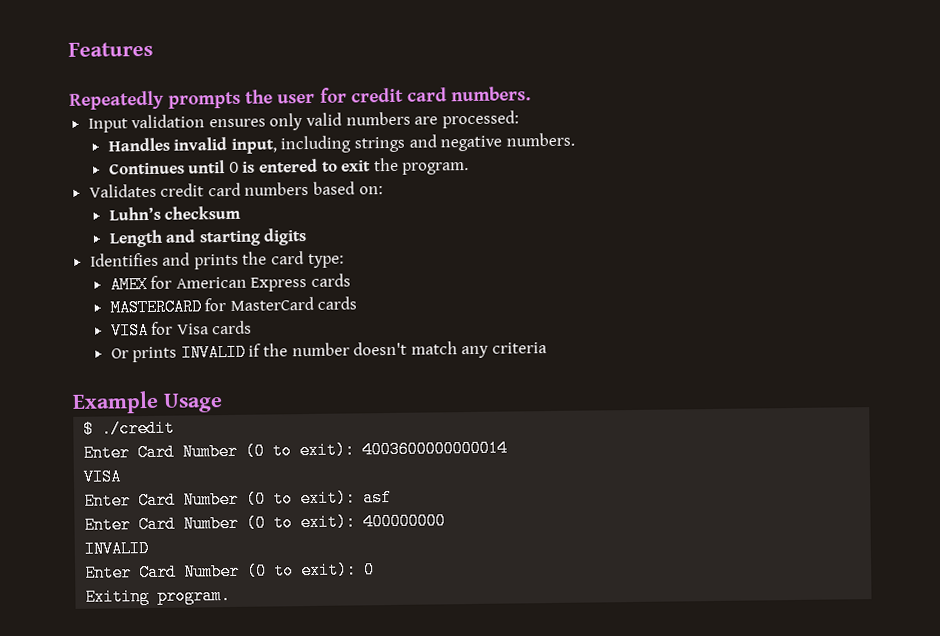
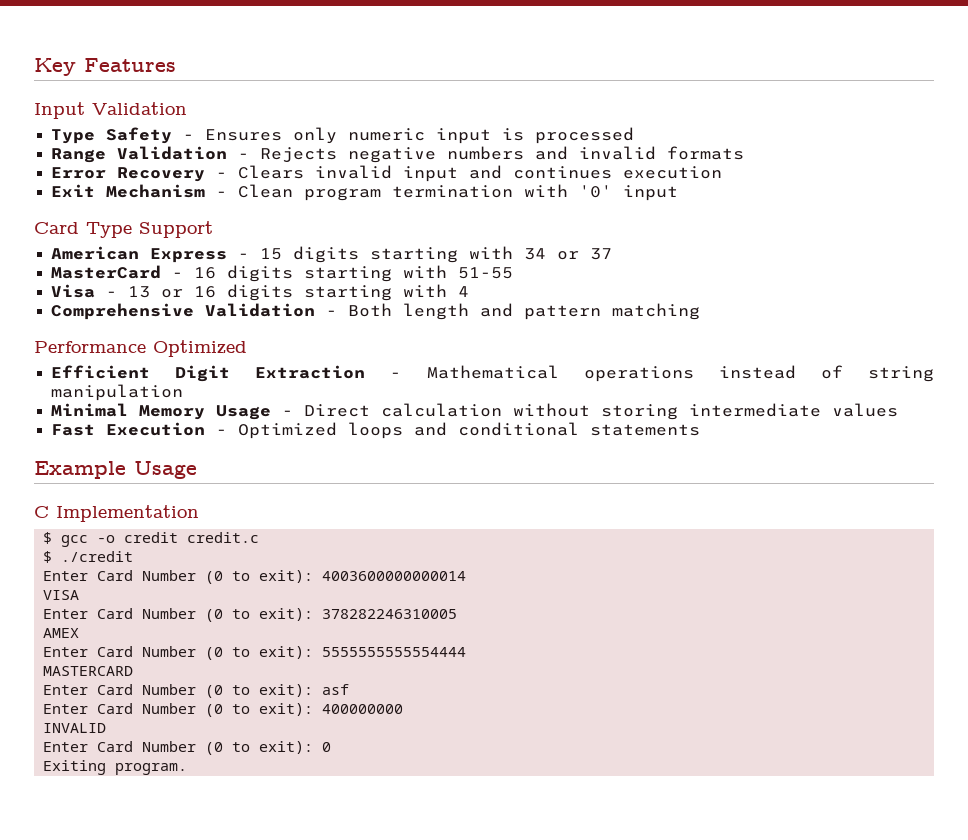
- Features
+ Key Features
- Repeatedly prompts the user for credit card numbers.
- Input validation ensures only valid numbers are processed:
- Handles invalid input, including strings and negative numbers.
- Continues until 0 is entered to exit the program.
- Validates credit card numbers based on:
- Luhn’s checksum
- Length and starting digits
- Identifies and prints the card type:
- AMEX for American Express cards
- MASTERCARD for MasterCard cards
- VISA for Visa cards
- Or prints INVALID if the number doesn't match any criteria
+ Input Validation
+ Type Safety - Ensures only numeric input is processed
+ Range Validation - Rejects negative numbers and invalid formats
+ Error Recovery - Clears invalid input and continues execution
+ Exit Mechanism - Clean program termination with '0' input
+ Card Type Support
+ American Express - 15 digits starting with 34 or 37
+ MasterCard - 16 digits starting with 51-55
+ Visa - 13 or 16 digits starting with 4
+ Comprehensive Validation - Both length and pattern matching
+ Performance Optimized
+ Efficient Digit Extraction - Mathematical operations instead of string manipulation
+ Minimal Memory Usage - Direct calculation without storing intermediate values
+ Fast Execution - Optimized loops and conditional statements
  Example Usage
+ C Implementation
+ $ gcc -o credit credit.c
+ Enter Card Number (0 to exit): 378282246310005
+ AMEX
+ Enter Card Number (0 to exit): 5555555555554444
+ MASTERCARD

